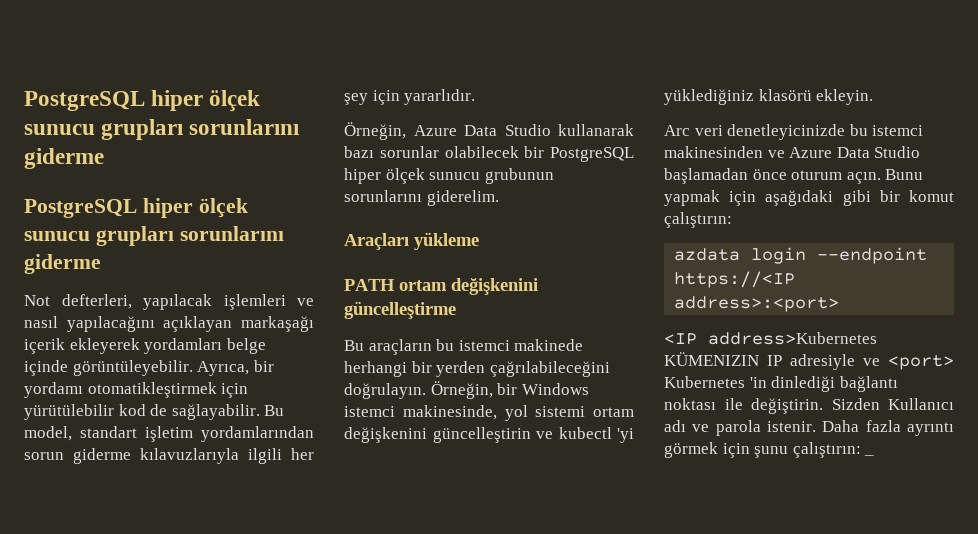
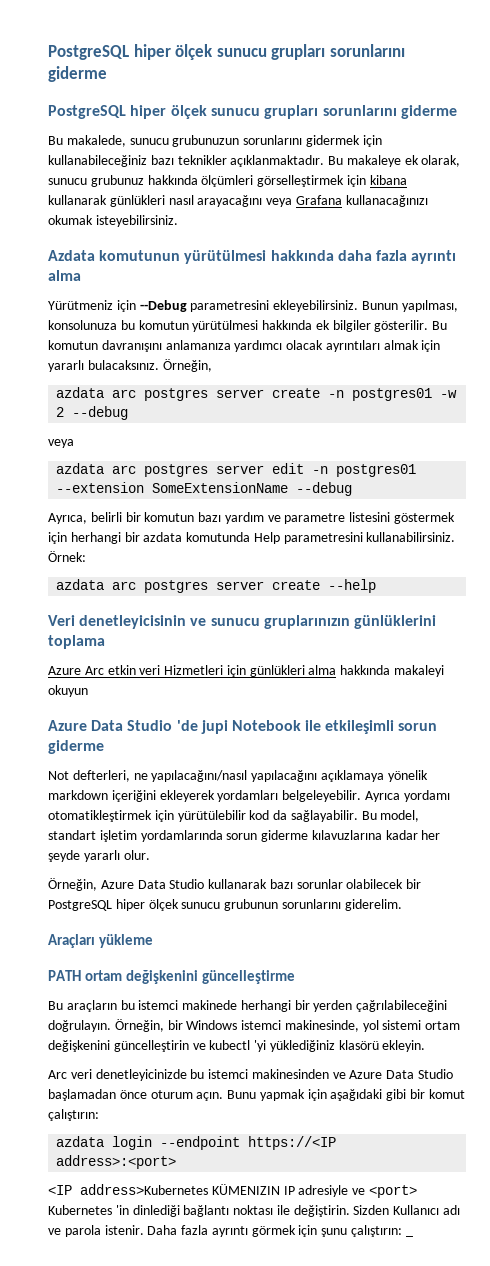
- Not defterleri, yapılacak işlemleri ve nasıl yapılacağını açıklayan markaşağı içerik ekleyerek yordamları belge içinde görüntüleyebilir. Ayrıca, bir yordamı otomatikleştirmek için yürütülebilir kod de sağlayabilir.
+ Bu makalede, sunucu grubunuzun sorunlarını gidermek için kullanabileceğiniz bazı teknikler açıklanmaktadır. Bu makaleye ek olarak, sunucu grubunuz hakkında ölçümleri görselleştirmek için kibana kullanarak günlükleri nasıl arayacağını veya Grafana kullanacağınızı okumak isteyebilirsiniz.
+ Azdata komutunun yürütülmesi hakkında daha fazla ayrıntı alma
+ Yürütmeniz için --Debug parametresini ekleyebilirsiniz. Bunun yapılması, konsolunuza bu komutun yürütülmesi hakkında ek bilgiler gösterilir. Bu komutun davranışını anlamanıza yardımcı olacak ayrıntıları almak için yararlı bulacaksınız. Örneğin,
+ azdata arc postgres server create -n postgres01 -w 2 --debug
+ veya
+ azdata arc postgres server edit -n postgres01 --extension SomeExtensionName --debug
+ Ayrıca, belirli bir komutun bazı yardım ve parametre listesini göstermek için herhangi bir azdata komutunda Help parametresini kullanabilirsiniz. Örnek:
+ azdata arc postgres server create --help
+ Veri denetleyicisinin ve sunucu gruplarınızın günlüklerini toplama
+ Azure Arc etkin veri Hizmetleri için günlükleri alma hakkında makaleyi okuyun
+ Azure Data Studio 'de jupi Notebook ile etkileşimli sorun giderme
+ Not defterleri, ne yapılacağını/nasıl yapılacağını açıklamaya yönelik markdown içeriğini ekleyerek yordamları belgeleyebilir. Ayrıca yordamı otomatikleştirmek için yürütülebilir kod da sağlayabilir.
- Bu model, standart işletim yordamlarından sorun giderme kılavuzlarıyla ilgili her şey için yararlıdır.
+ Bu model, standart işletim yordamlarında sorun giderme kılavuzlarına kadar her şeyde yararlı olur.

